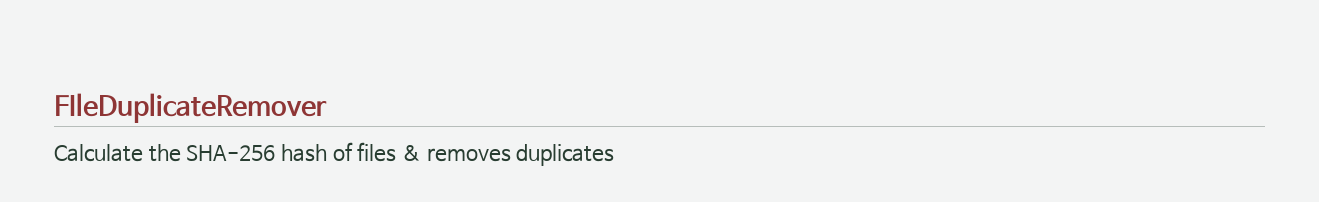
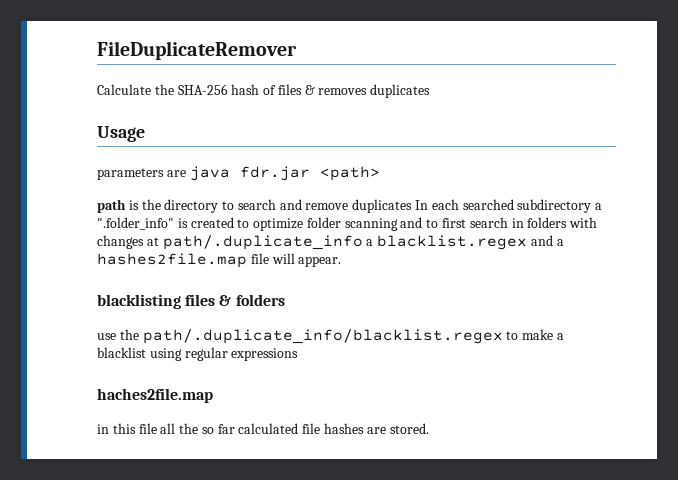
- FIleDuplicateRemover
+ FileDuplicateRemover
+ Usage
+ parameters are java fdr.jar <path>
+ path is the directory to search and remove duplicates In each searched subdirectory a ".folder_info" is created to optimize folder scanning and to first search in folders with changes at path/.duplicate_info a blacklist.regex and a hashes2file.map file will appear.
+ blacklisting files & folders
+ use the path/.duplicate_info/blacklist.regex to make a blacklist using regular expressions
+ haches2file.map
+ in this file all the so far calculated file hashes are stored.

